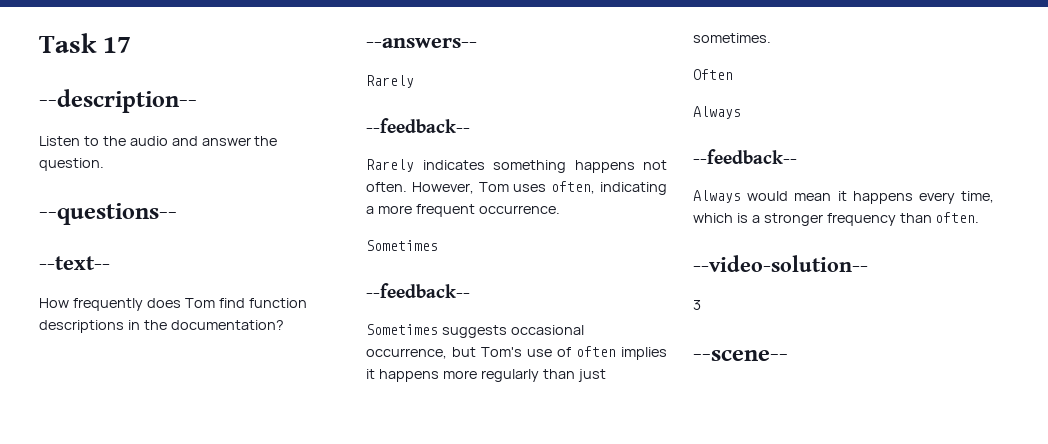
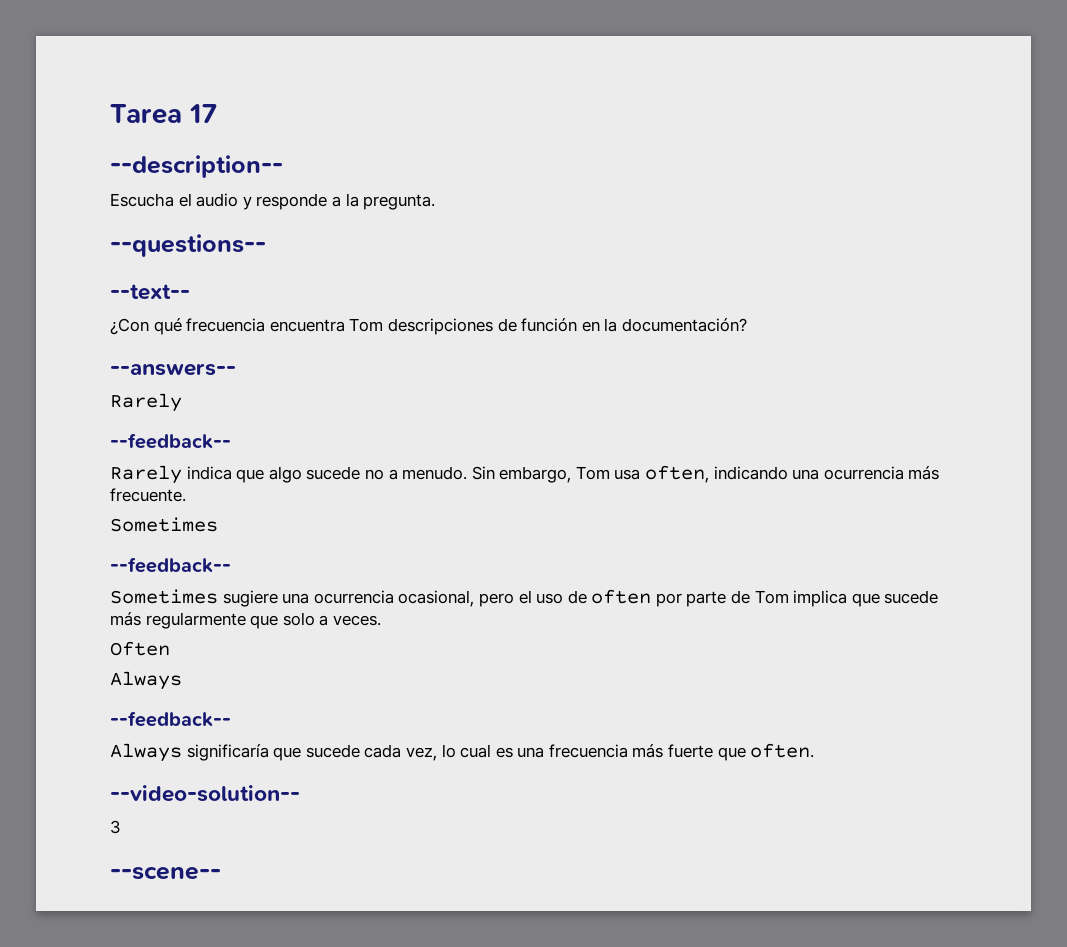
- Task 17
+ Tarea 17
- Listen to the audio and answer the question.
+ Escucha el audio y responde a la pregunta.
  --questions--
  --text--
- How frequently does Tom find function descriptions in the documentation?
+ ¿Con qué frecuencia encuentra Tom descripciones de función en la documentación?
  --answers--
  Rarely
  --feedback--
- Rarely indicates something happens not often. However, Tom uses often, indicating a more frequent occurrence.
+ Rarely indica que algo sucede no a menudo. Sin embargo, Tom usa often, indicando una ocurrencia más frecuente.
  Sometimes
  --feedback--
- Sometimes suggests occasional occurrence, but Tom's use of often implies it happens more regularly than just sometimes.
+ Sometimes sugiere una ocurrencia ocasional, pero el uso de often por parte de Tom implica que sucede más regularmente que solo a veces.
  Often
  Always
  --feedback--
- Always would mean it happens every time, which is a stronger frequency than often.
+ Always significaría que sucede cada vez, lo cual es una frecuencia más fuerte que often.

